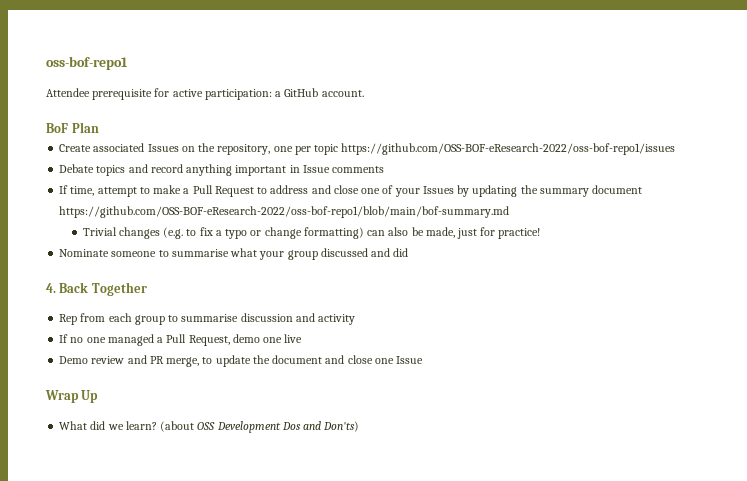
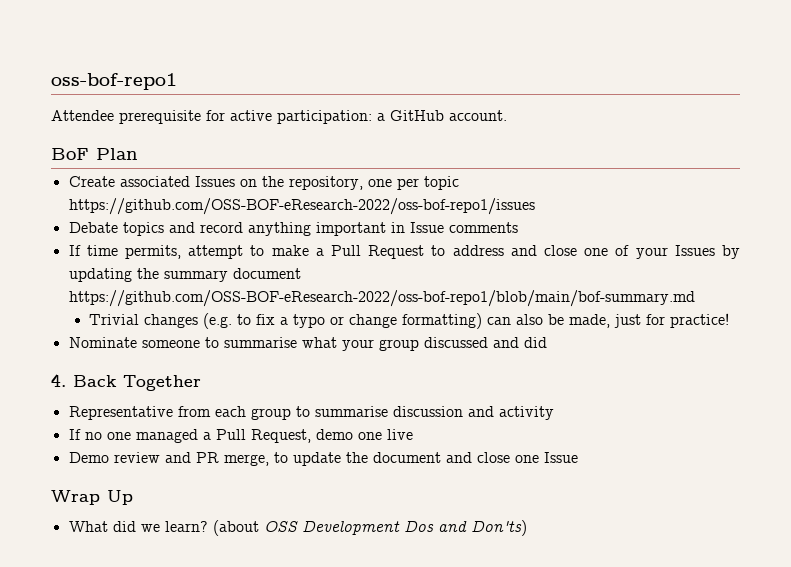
- If time, attempt to make a Pull Request to address and close one of your Issues by updating the summary document https://github.com/OSS-BOF-eResearch-2022/oss-bof-repo1/blob/main/bof-summary.md
+ If time permits, attempt to make a Pull Request to address and close one of your Issues by updating the summary document https://github.com/OSS-BOF-eResearch-2022/oss-bof-repo1/blob/main/bof-summary.md
- Rep from each group to summarise discussion and activity
+ Representative from each group to summarise discussion and activity

